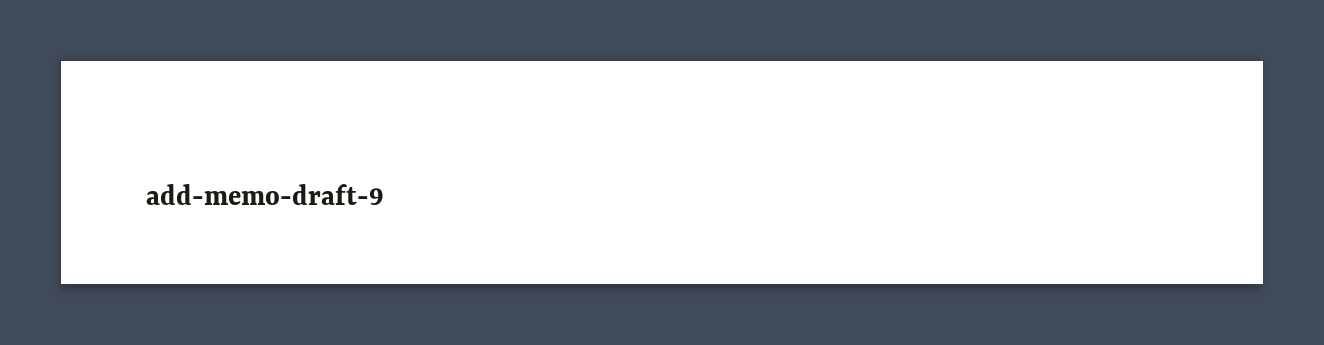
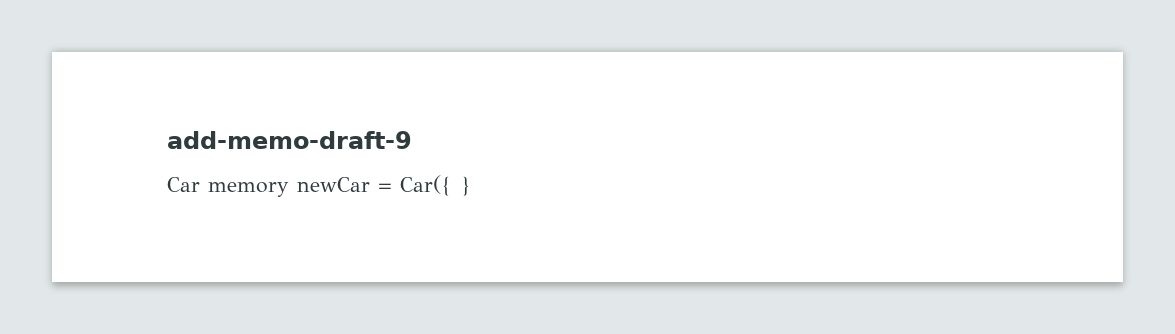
+ Car memory newCar = Car({ }

